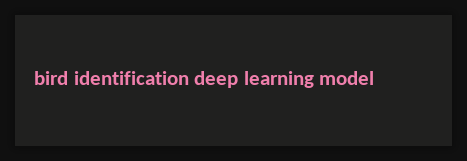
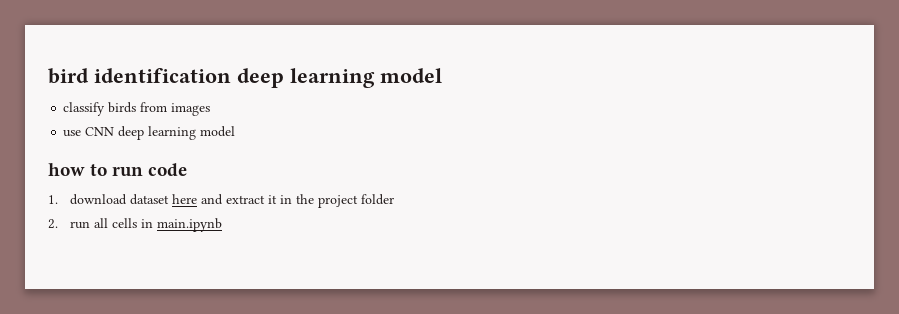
+ classify birds from images
+ use CNN deep learning model
+ how to run code
+ 1. download dataset here and extract it in the project folder
+ 2. run all cells in main.ipynb

